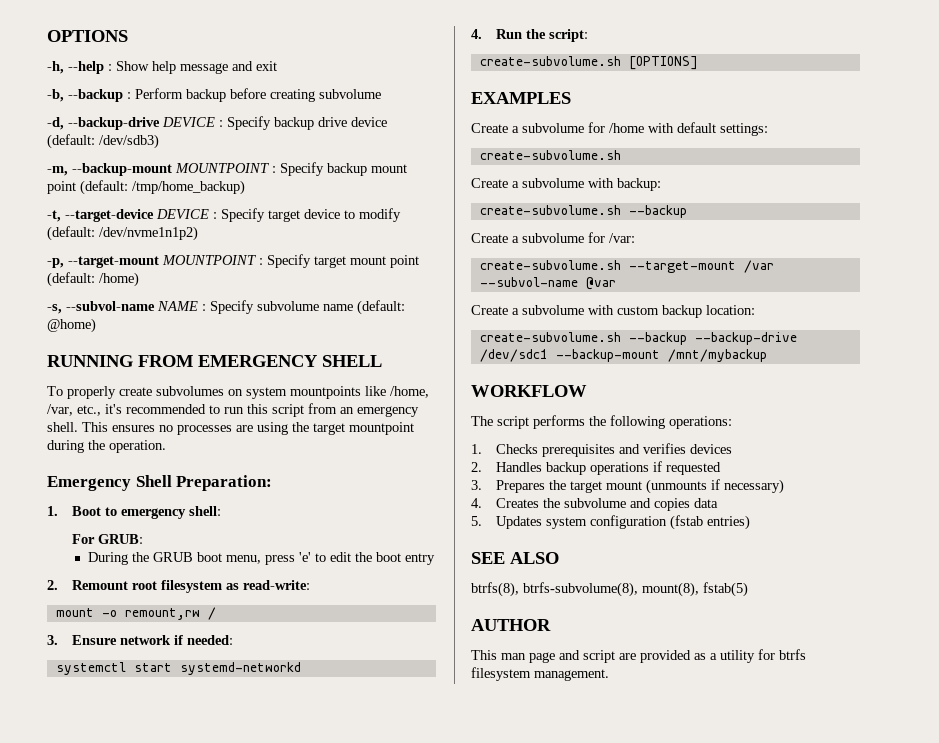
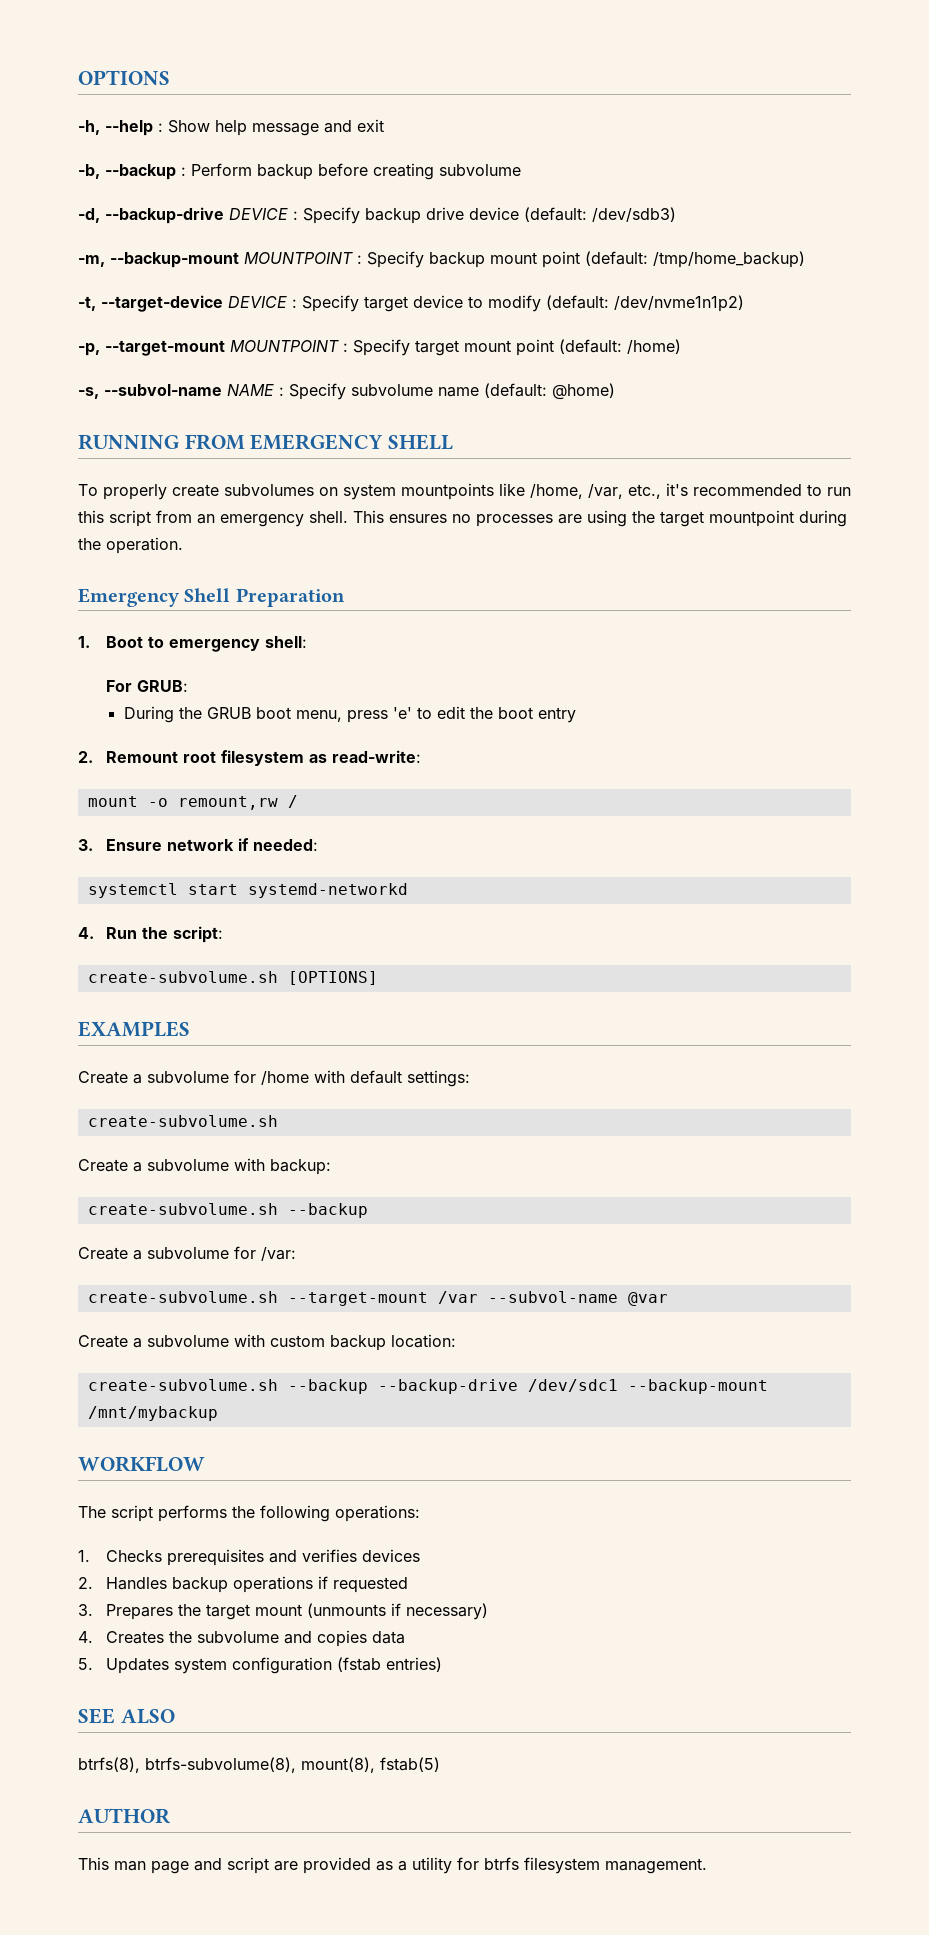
- Emergency Shell Preparation:
+ Emergency Shell Preparation

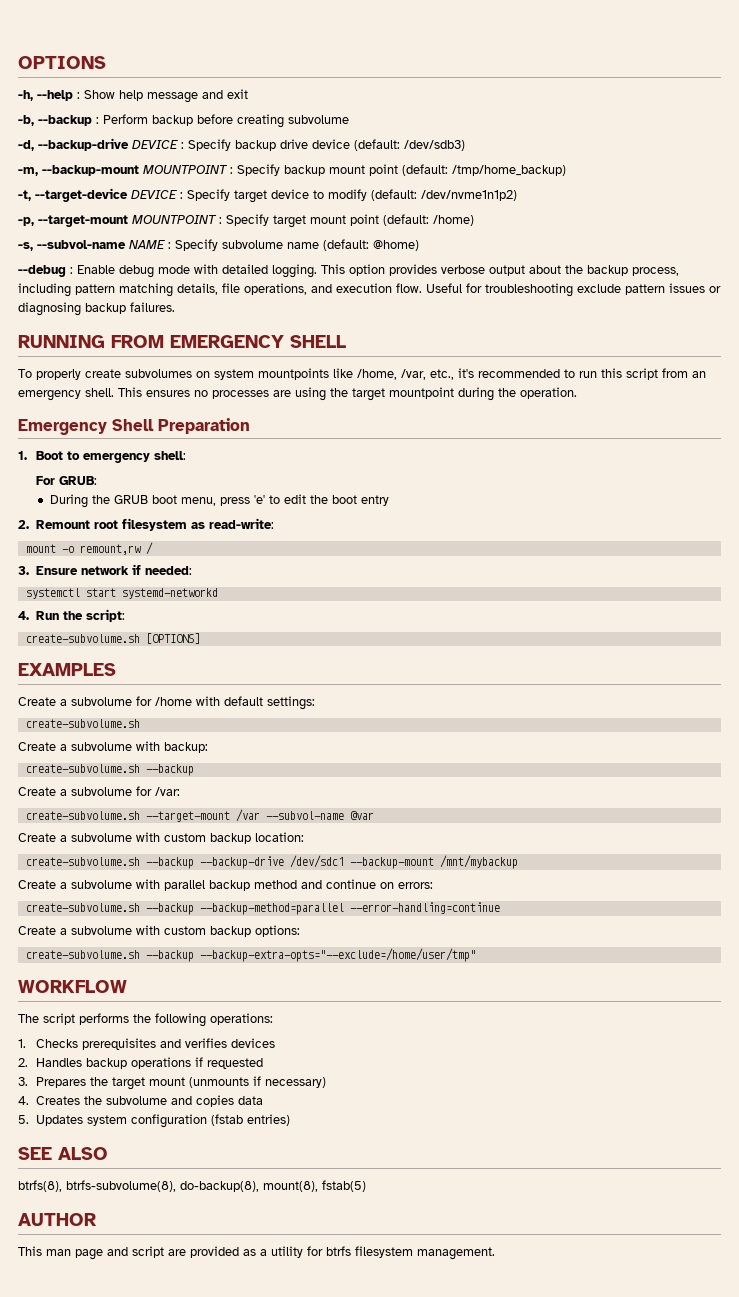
+ --debug : Enable debug mode with detailed logging. This option provides verbose output about the backup process, including pattern matching details, file operations, and execution flow. Useful for troubleshooting exclude pattern issues or diagnosing backup failures.
+ Create a subvolume with parallel backup method and continue on errors:
+ create-subvolume.sh --backup --backup-method=parallel --error-handling=continue
+ Create a subvolume with custom backup options:
+ create-subvolume.sh --backup --backup-extra-opts="--exclude=/home/user/tmp"
- btrfs(8), btrfs-subvolume(8), mount(8), fstab(5)
+ btrfs(8), btrfs-subvolume(8), do-backup(8), mount(8), fstab(5)

